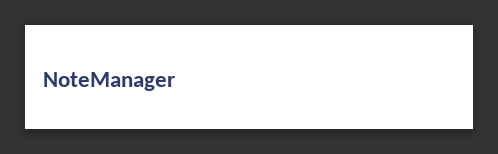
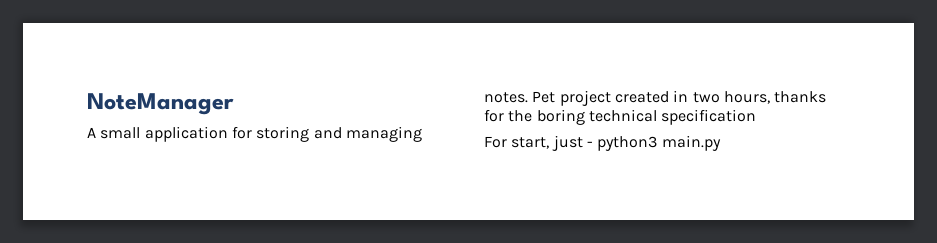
+ A small application for storing and managing notes. Pet project created in two hours, thanks for the boring technical specification
+ For start, just - python3 main.py

